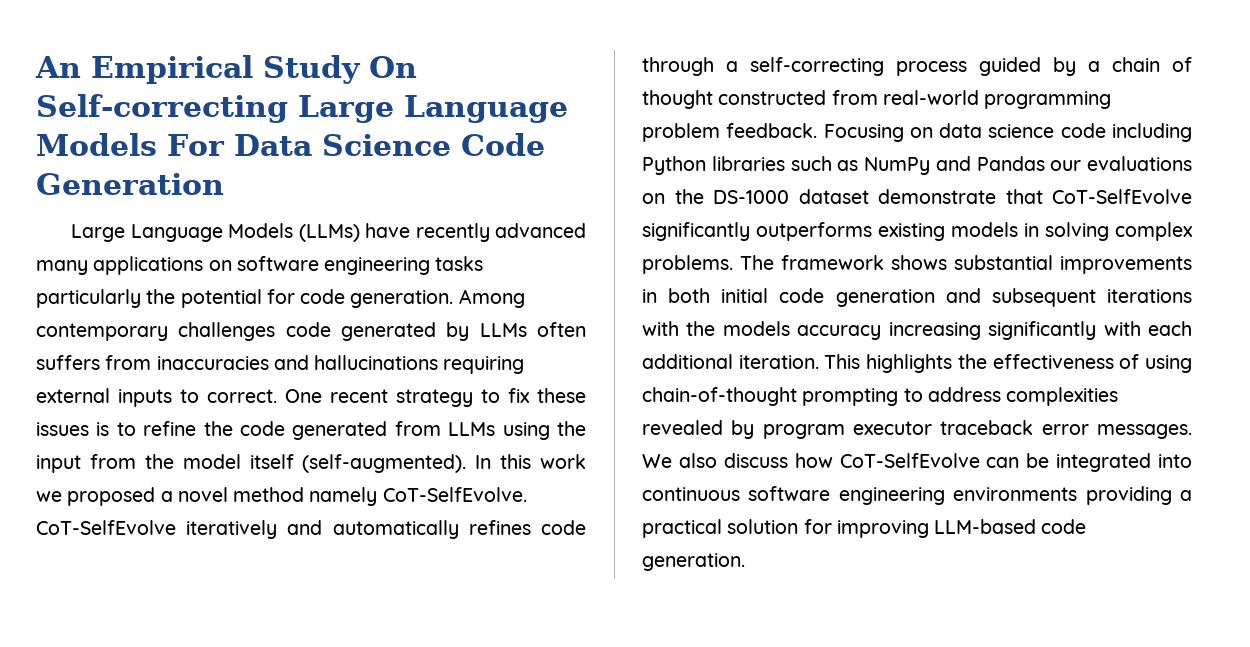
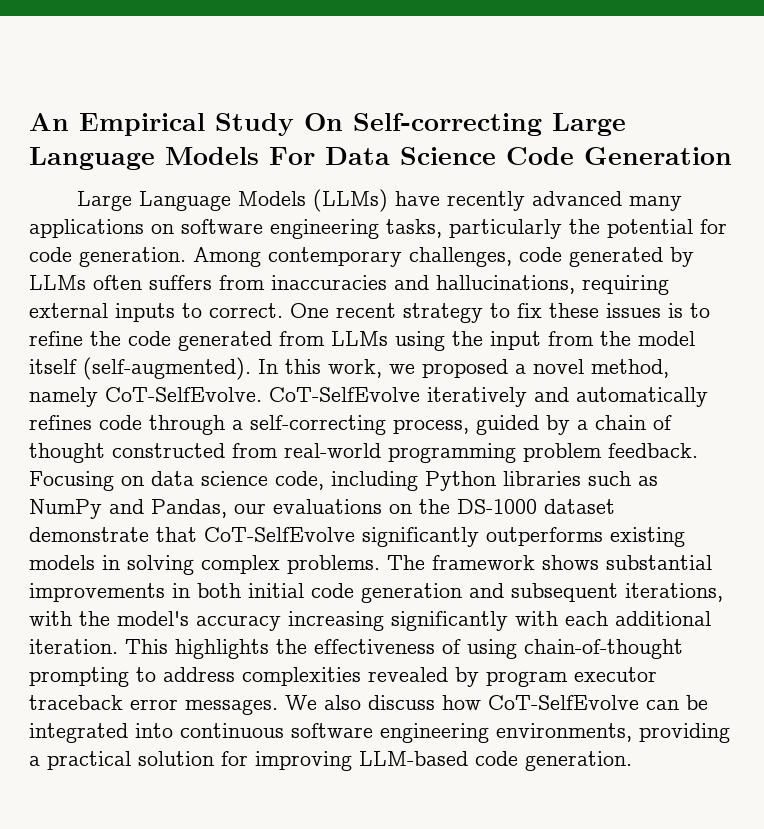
- Large Language Models (LLMs) have recently advanced many applications on software engineering tasks particularly the potential for code generation.
+ Large Language Models (LLMs) have recently advanced many applications on software engineering tasks, particularly the potential for code generation.
- Among contemporary challenges code generated by LLMs often suffers from inaccuracies and hallucinations requiring external inputs to correct.
+ Among contemporary challenges, code generated by LLMs often suffers from inaccuracies and hallucinations, requiring external inputs to correct.
- In this work we proposed a novel method namely CoT-SelfEvolve.
+ In this work, we proposed a novel method, namely CoT-SelfEvolve.
- CoT-SelfEvolve iteratively and automatically refines code through a self-correcting process guided by a chain of thought constructed from real-world programming problem feedback.
+ CoT-SelfEvolve iteratively and automatically refines code through a self-correcting process, guided by a chain of thought constructed from real-world programming problem feedback.
- Focusing on data science code including Python libraries such as NumPy and Pandas our evaluations on the DS-1000 dataset demonstrate that CoT-SelfEvolve significantly outperforms existing models in solving complex problems.
+ Focusing on data science code, including Python libraries such as NumPy and Pandas, our evaluations on the DS-1000 dataset demonstrate that CoT-SelfEvolve significantly outperforms existing models in solving complex problems.
- The framework shows substantial improvements in both initial code generation and subsequent iterations with the models accuracy increasing significantly with each additional iteration.
+ The framework shows substantial improvements in both initial code generation and subsequent iterations, with the model's accuracy increasing significantly with each additional iteration.
- We also discuss how CoT-SelfEvolve can be integrated into continuous software engineering environments providing a practical solution for improving LLM-based code generation.
+ We also discuss how CoT-SelfEvolve can be integrated into continuous software engineering environments, providing a practical solution for improving LLM-based code generation.

